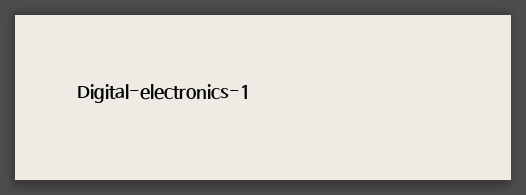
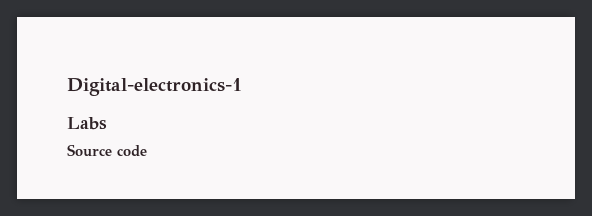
+ Labs
+ Source code

